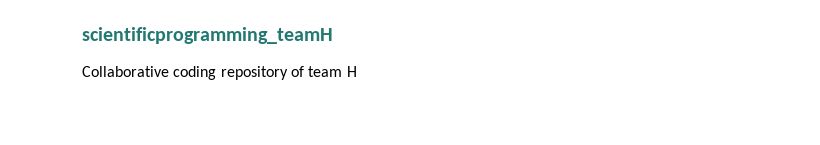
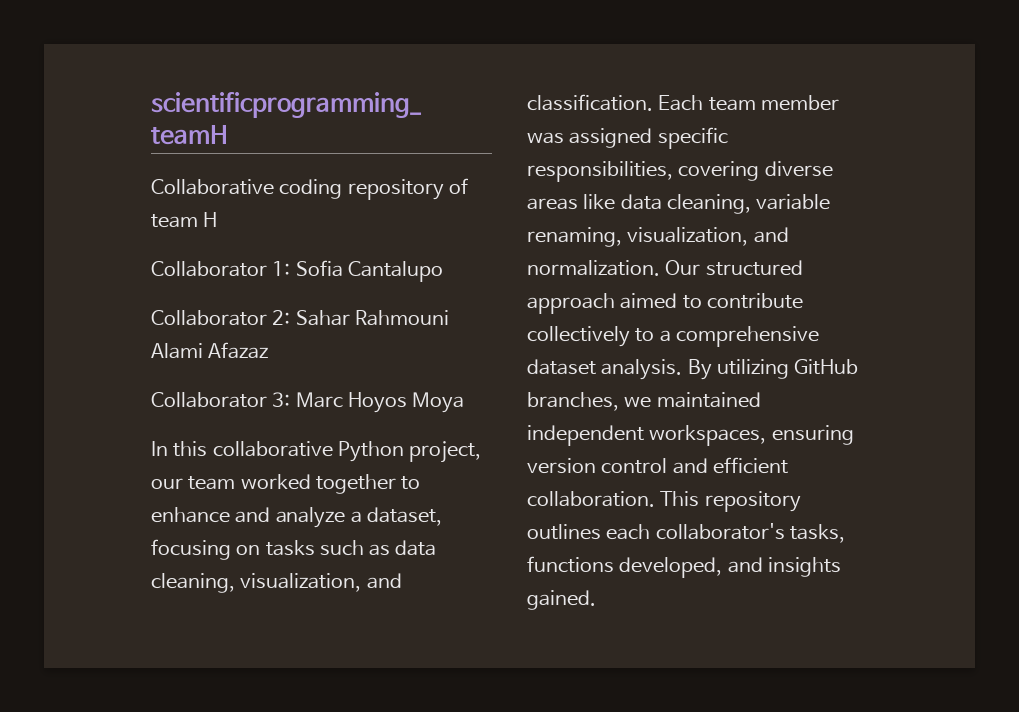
+ Collaborator 1: Sofia Cantalupo
+ Collaborator 2: Sahar Rahmouni Alami Afazaz
+ Collaborator 3: Marc Hoyos Moya
+ In this collaborative Python project, our team worked together to enhance and analyze a dataset, focusing on tasks such as data cleaning, visualization, and classification. Each team member was assigned specific responsibilities, covering diverse areas like data cleaning, variable renaming, visualization, and normalization. Our structured approach aimed to contribute collectively to a comprehensive dataset analysis. By utilizing GitHub branches, we maintained independent workspaces, ensuring version control and efficient collaboration. This repository outlines each collaborator's tasks, functions developed, and insights gained.

